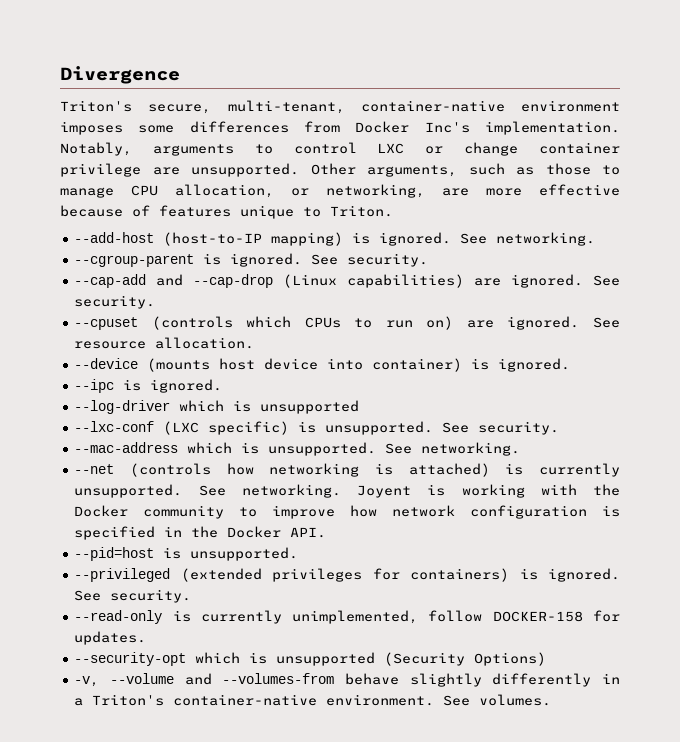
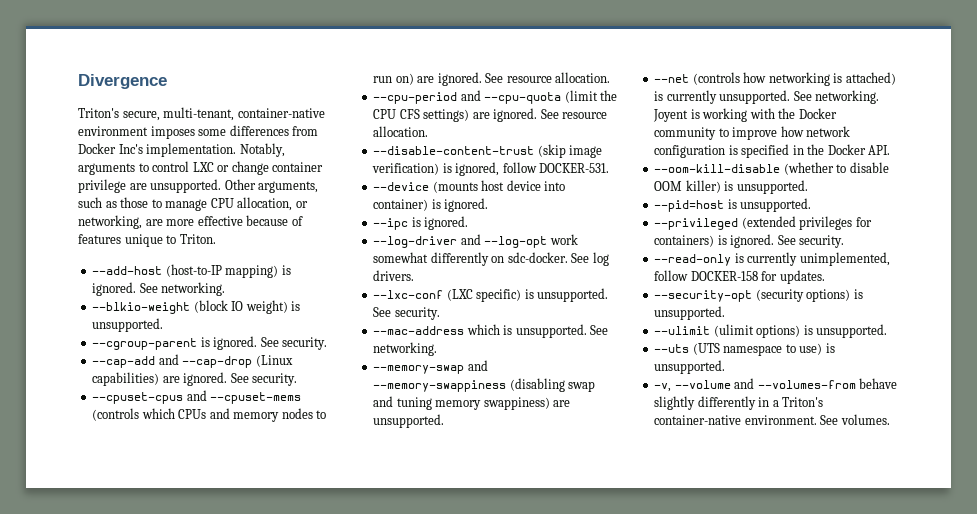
+ --blkio-weight (block IO weight) is unsupported.
- --cpuset (controls which CPUs to run on) are ignored.
+ --cpuset-cpus and --cpuset-mems (controls which CPUs and memory nodes to run on) are ignored.
+ --cpu-period and --cpu-quota (limit the CPU CFS settings) are ignored. See resource allocation.
+ --disable-content-trust (skip image verification) is ignored, follow DOCKER-531.
- --log-driver which is unsupported
+ --log-driver and --log-opt work somewhat differently on sdc-docker. See log drivers.
+ --memory-swap and --memory-swappiness (disabling swap and tuning memory swappiness) are unsupported.
+ --oom-kill-disable (whether to disable OOM killer) is unsupported.
- --security-opt which is unsupported (Security Options)
+ --security-opt (security options) is unsupported.
+ --ulimit (ulimit options) is unsupported.
+ --uts (UTS namespace to use) is unsupported.

